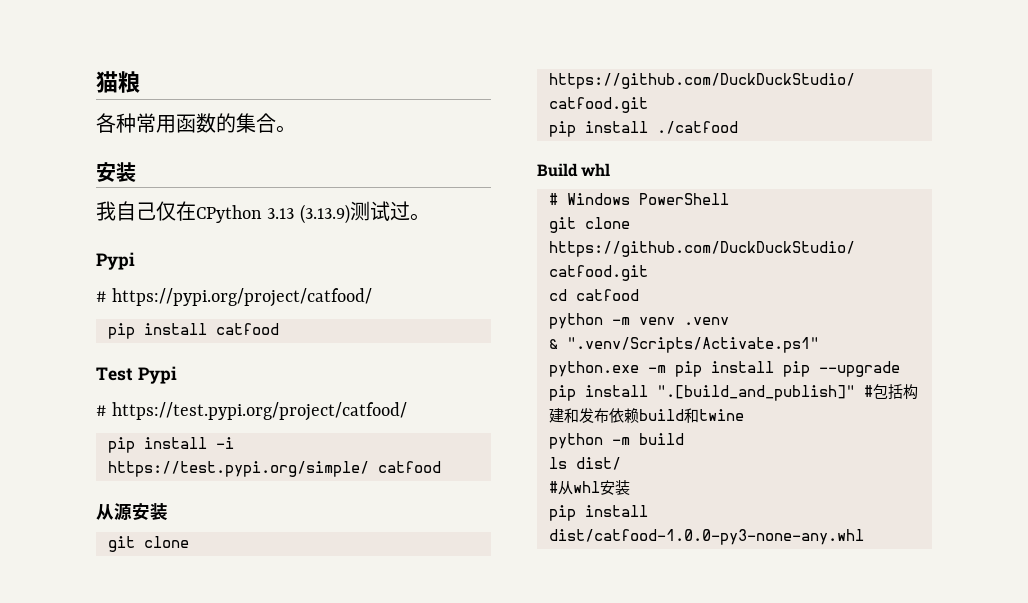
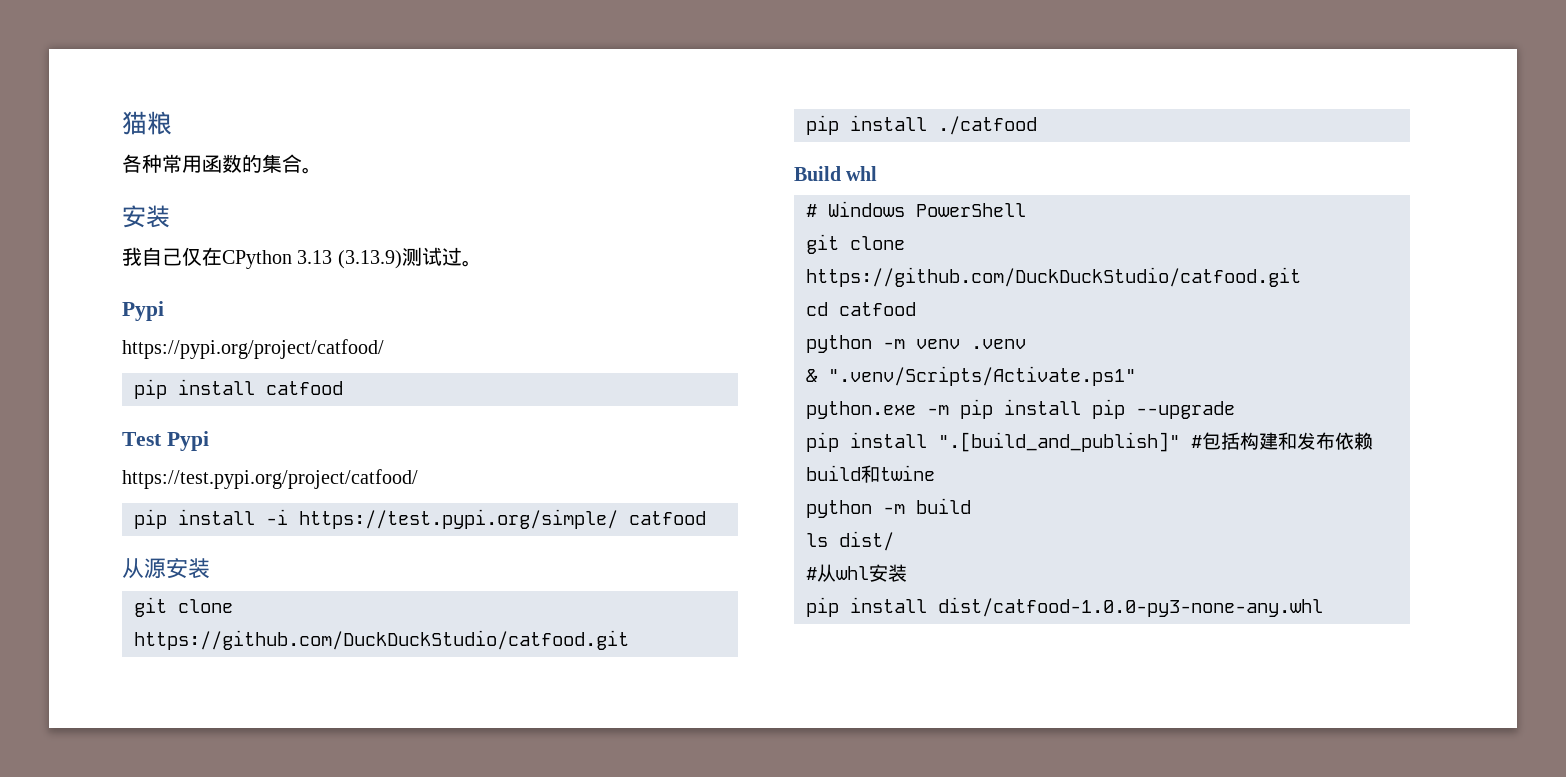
- # https://pypi.org/project/catfood/
+ https://pypi.org/project/catfood/
- # https://test.pypi.org/project/catfood/
+ https://test.pypi.org/project/catfood/

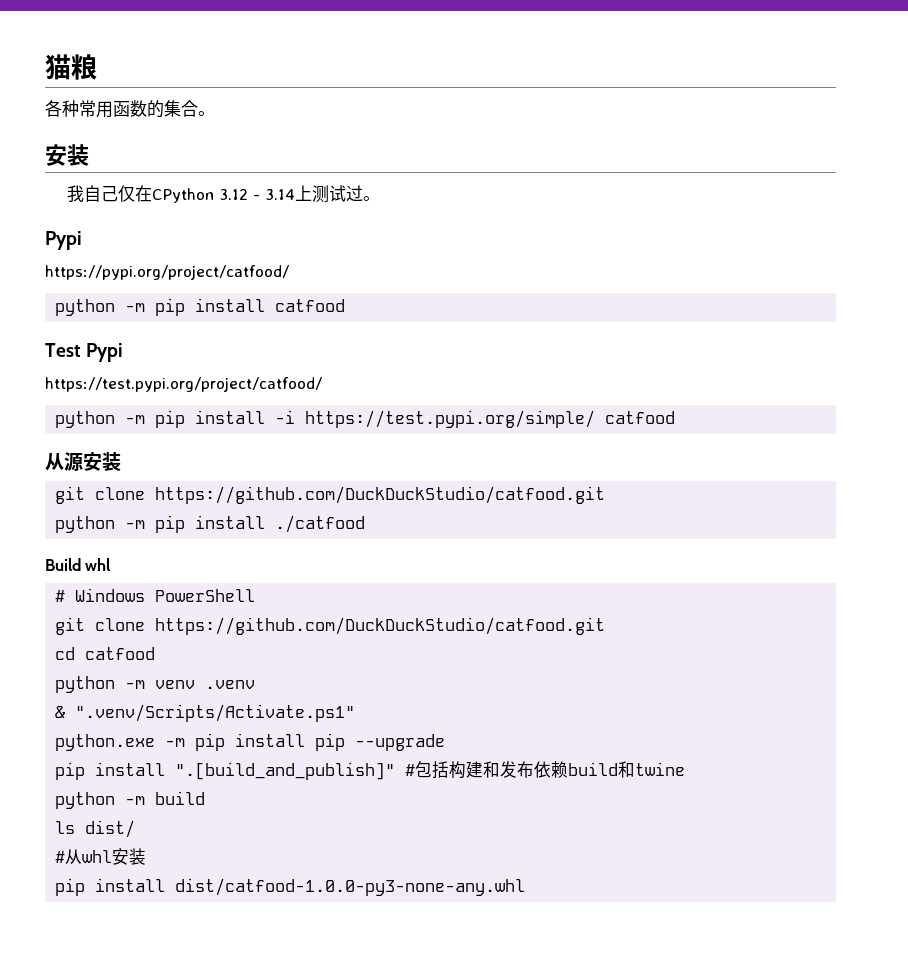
- 我自己仅在CPython 3.13 (3.13.9)测试过。
+ 我自己仅在CPython 3.12 - 3.14上测试过。
- pip install catfood
+ python -m pip install catfood
- pip install -i https://test.pypi.org/simple/ catfood
+ python -m pip install -i https://test.pypi.org/simple/ catfood
- pip install ./catfood
+ python -m pip install ./catfood

